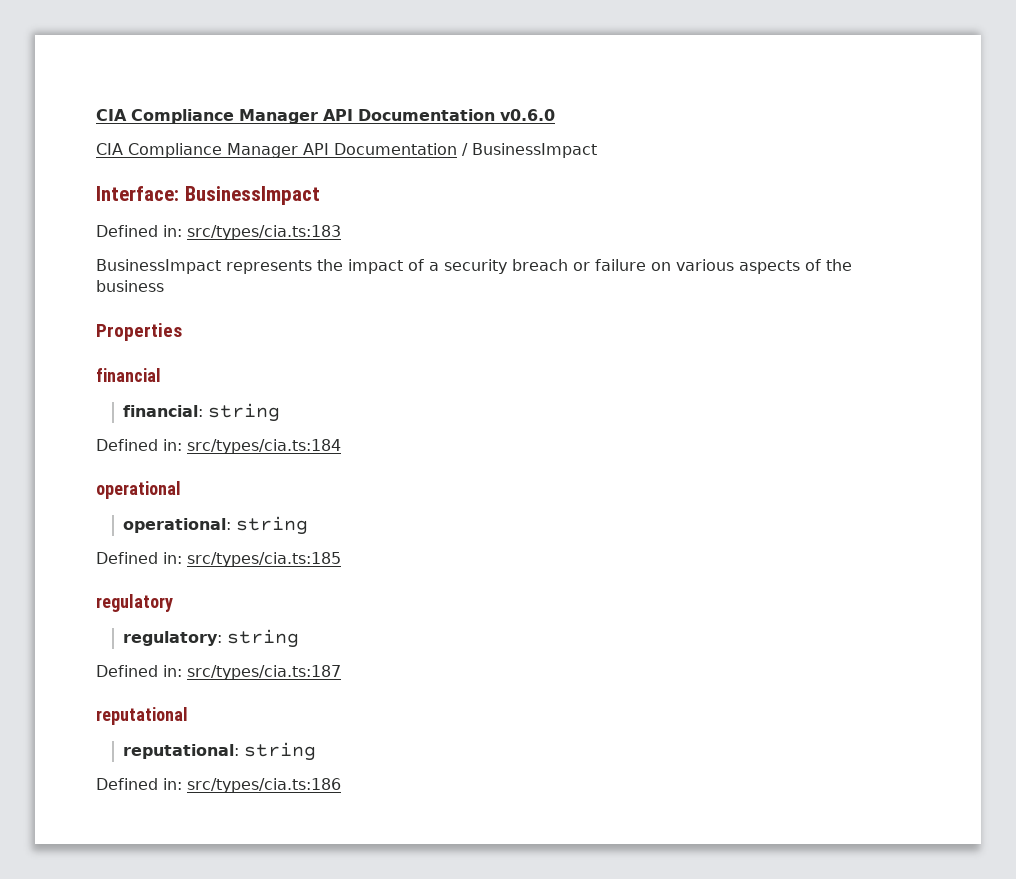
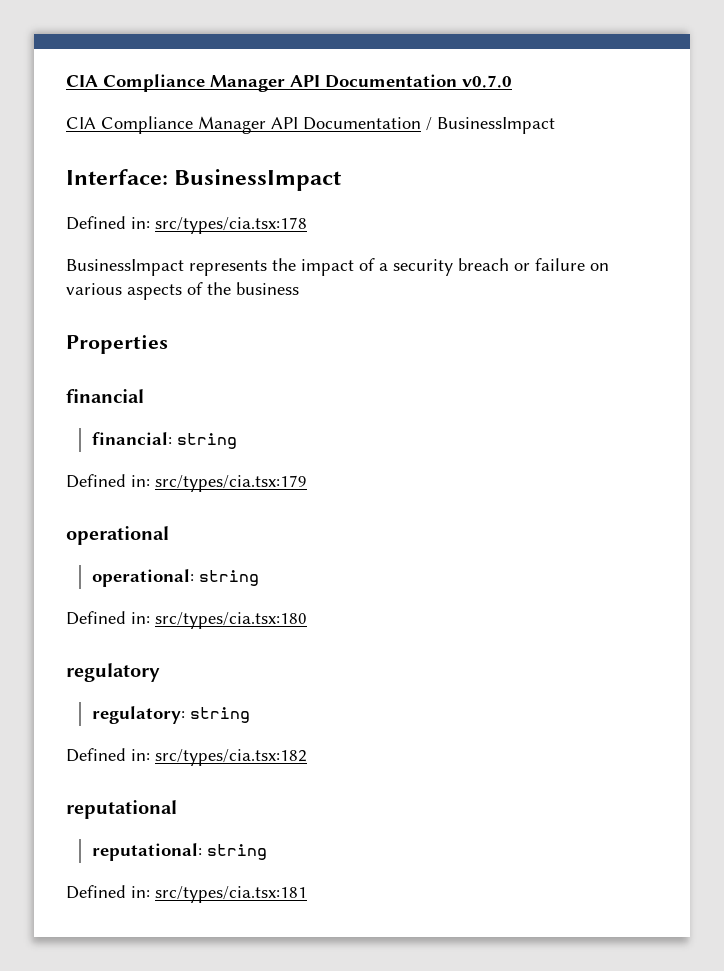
- CIA Compliance Manager API Documentation v0.6.0
+ CIA Compliance Manager API Documentation v0.7.0
- Defined in: src/types/cia.ts:183
+ Defined in: src/types/cia.tsx:178
- Defined in: src/types/cia.ts:184
+ Defined in: src/types/cia.tsx:179
- Defined in: src/types/cia.ts:185
+ Defined in: src/types/cia.tsx:180
- Defined in: src/types/cia.ts:187
+ Defined in: src/types/cia.tsx:182
- Defined in: src/types/cia.ts:186
+ Defined in: src/types/cia.tsx:181

